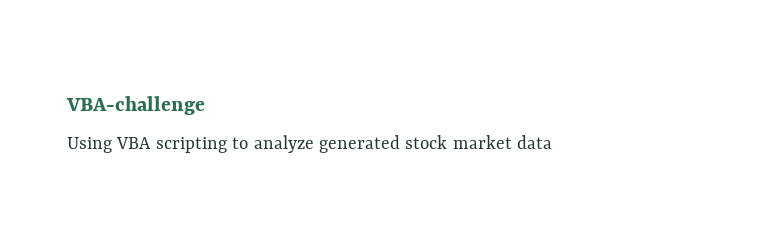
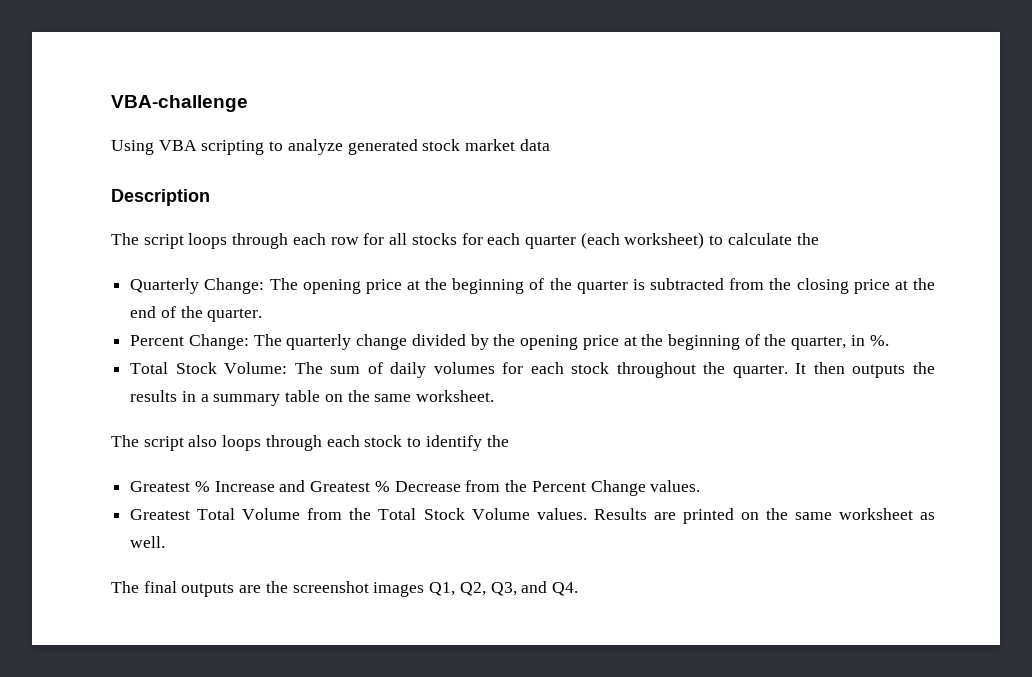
+ Description
+ The script loops through each row for all stocks for each quarter (each worksheet) to calculate the
+ Quarterly Change: The opening price at the beginning of the quarter is subtracted from the closing price at the end of the quarter.
+ Percent Change: The quarterly change divided by the opening price at the beginning of the quarter, in %.
+ Total Stock Volume: The sum of daily volumes for each stock throughout the quarter. It then outputs the results in a summary table on the same worksheet.
+ The script also loops through each stock to identify the
+ Greatest % Increase and Greatest % Decrease from the Percent Change values.
+ Greatest Total Volume from the Total Stock Volume values. Results are printed on the same worksheet as well.
+ The final outputs are the screenshot images Q1, Q2, Q3, and Q4.

